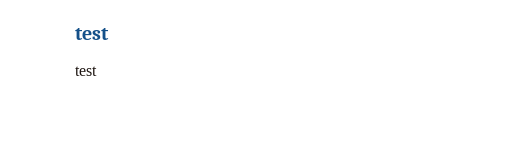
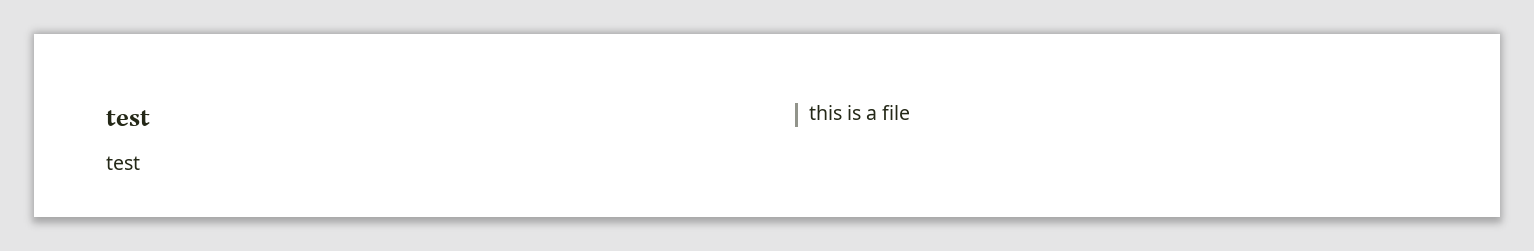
+ this is a file

